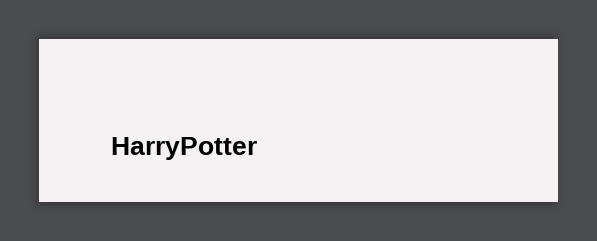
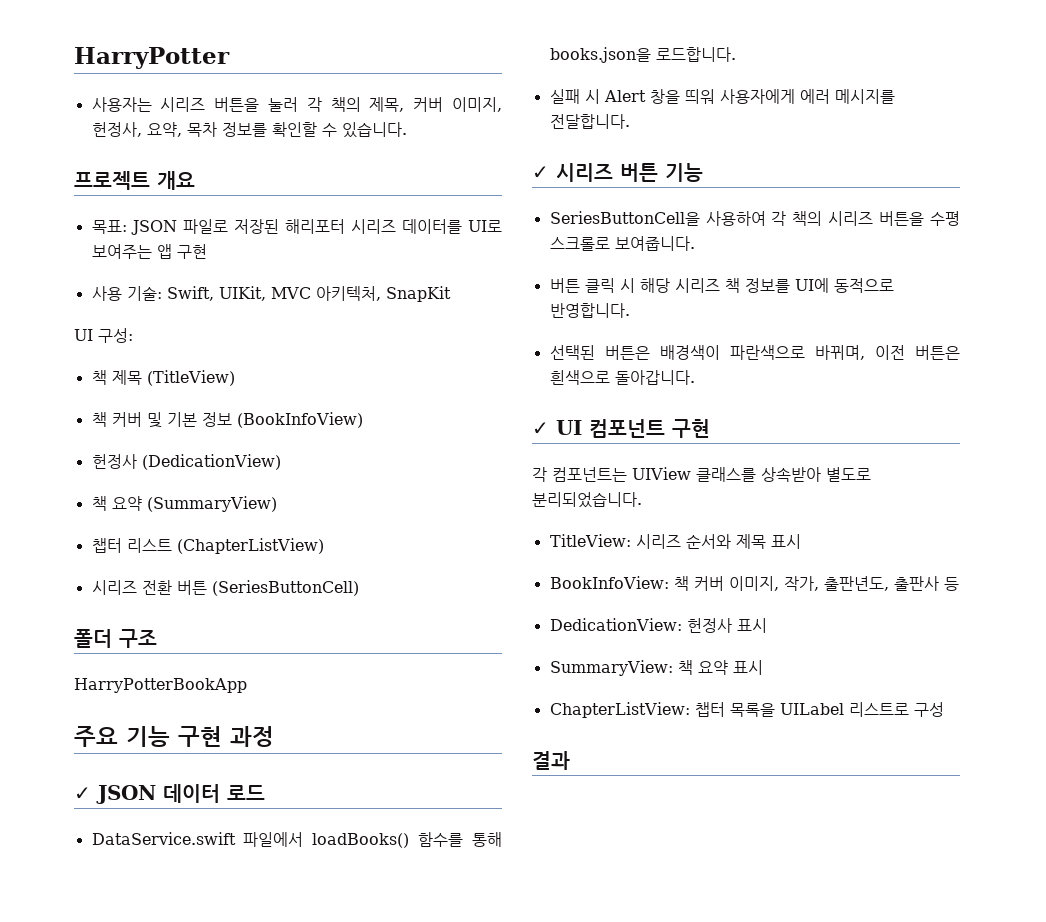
+ 사용자는 시리즈 버튼을 눌러 각 책의 제목, 커버 이미지, 헌정사, 요약, 목차 정보를 확인할 수 있습니다.
+ 프로젝트 개요
+ 목표: JSON 파일로 저장된 해리포터 시리즈 데이터를 UI로 보여주는 앱 구현
+ 사용 기술: Swift, UIKit, MVC 아키텍처, SnapKit
+ UI 구성:
+ 책 제목 (TitleView)
+ 책 커버 및 기본 정보 (BookInfoView)
+ 헌정사 (DedicationView)
+ 책 요약 (SummaryView)
+ 챕터 리스트 (ChapterListView)
+ 시리즈 전환 버튼 (SeriesButtonCell)
+ 폴더 구조
+ HarryPotterBookApp
+ 주요 기능 구현 과정
+ ✓ JSON 데이터 로드
+ DataService.swift 파일에서 loadBooks() 함수를 통해 books.json을 로드합니다.
+ 실패 시 Alert 창을 띄워 사용자에게 에러 메시지를 전달합니다.
+ ✓ 시리즈 버튼 기능
+ SeriesButtonCell을 사용하여 각 책의 시리즈 버튼을 수평 스크롤로 보여줍니다.
+ 버튼 클릭 시 해당 시리즈 책 정보를 UI에 동적으로 반영합니다.
+ 선택된 버튼은 배경색이 파란색으로 바뀌며, 이전 버튼은 흰색으로 돌아갑니다.
+ ✓ UI 컴포넌트 구현
+ 각 컴포넌트는 UIView 클래스를 상속받아 별도로 분리되었습니다.
+ TitleView: 시리즈 순서와 제목 표시
+ BookInfoView: 책 커버 이미지, 작가, 출판년도, 출판사 등
+ DedicationView: 헌정사 표시
+ SummaryView: 책 요약 표시
+ ChapterListView: 챕터 목록을 UILabel 리스트로 구성
+ 결과

